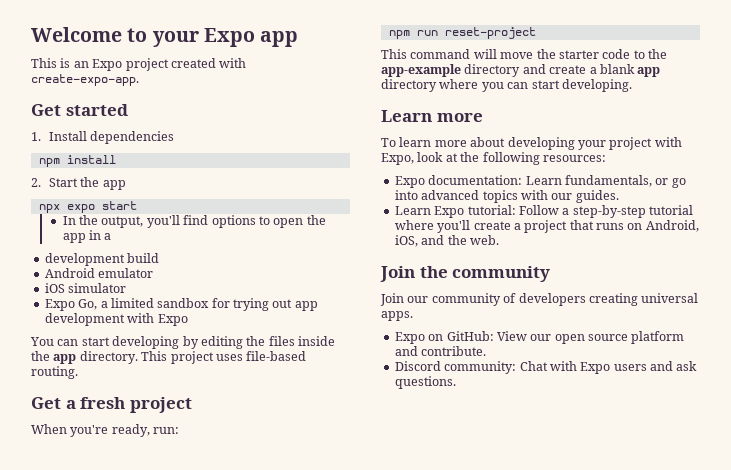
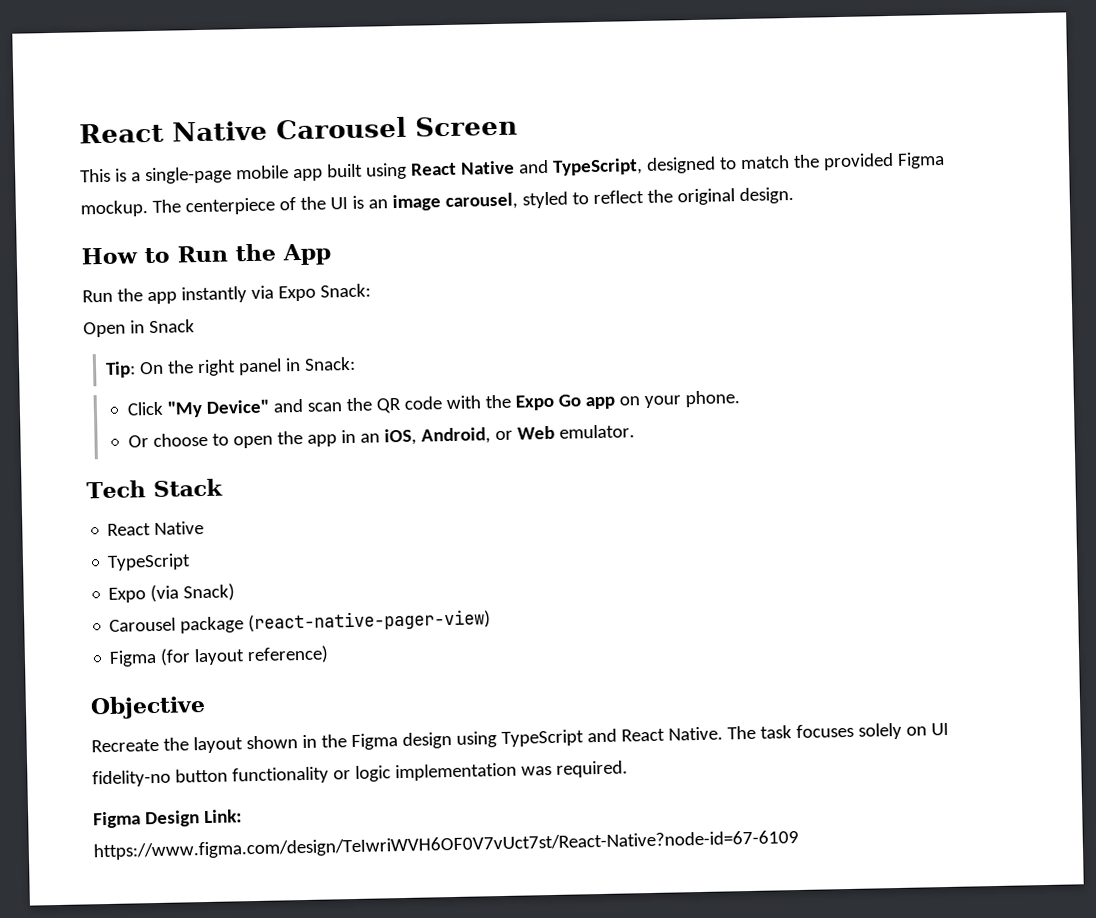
- Welcome to your Expo app
- This is an Expo project created with create-expo-app.
- Get started
- 1. Install dependencies
- npm install
- 2. Start the app
- npx expo start
- In the output, you'll find options to open the app in a
- development build
- Android emulator
- iOS simulator
- Expo Go, a limited sandbox for trying out app development with Expo
- You can start developing by editing the files inside the app directory. This project uses file-based routing.
- Get a fresh project
- When you're ready, run:
- npm run reset-project
- This command will move the starter code to the app-example directory and create a blank app directory where you can start developing.
- Learn more
- To learn more about developing your project with Expo, look at the following resources:
- Expo documentation: Learn fundamentals, or go into advanced topics with our guides.
- Learn Expo tutorial: Follow a step-by-step tutorial where you'll create a project that runs on Android, iOS, and the web.
- Join the community
- Join our community of developers creating universal apps.
- Expo on GitHub: View our open source platform and contribute.
- Discord community: Chat with Expo users and ask questions.
+ React Native Carousel Screen
+ This is a single-page mobile app built using React Native and TypeScript, designed to match the provided Figma mockup. The centerpiece of the UI is an image carousel, styled to reflect the original design.
+ How to Run the App
+ Run the app instantly via Expo Snack:
+ Open in Snack
+ Tip: On the right panel in Snack:
+ Click "My Device" and scan the QR code with the Expo Go app on your phone.
+ Or choose to open the app in an iOS, Android, or Web emulator.
+ Tech Stack
+ React Native
+ TypeScript
+ Expo (via Snack)
+ Carousel package (react-native-pager-view)
+ Figma (for layout reference)
+ Objective
+ Recreate the layout shown in the Figma design using TypeScript and React Native. The task focuses solely on UI fidelity-no button functionality or logic implementation was required.
+ Figma Design Link:
+ https://www.figma.com/design/TeIwriWVH6OF0V7vUct7st/React-Native?node-id=67-6109

